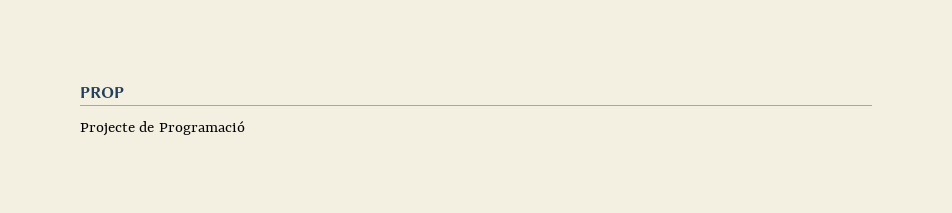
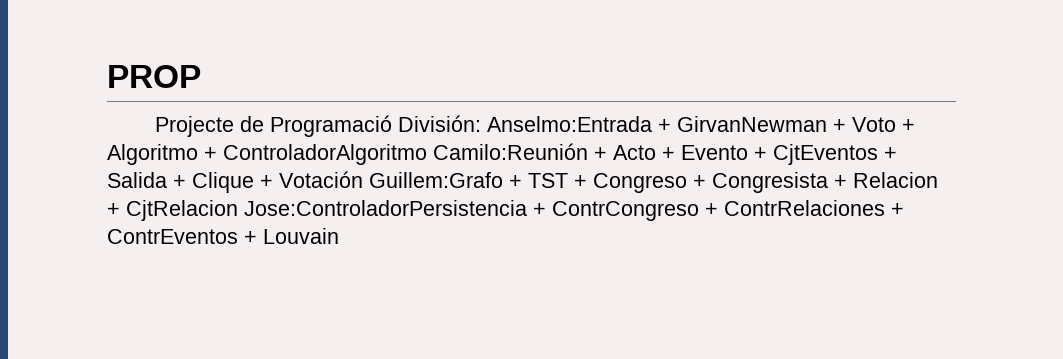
- Projecte de Programació
+ Projecte de Programació División: Anselmo:Entrada + GirvanNewman + Voto + Algoritmo + ControladorAlgoritmo Camilo:Reunión + Acto + Evento + CjtEventos + Salida + Clique + Votación Guillem:Grafo + TST + Congreso + Congresista + Relacion + CjtRelacion Jose:ControladorPersistencia + ContrCongreso + ContrRelaciones + ContrEventos + Louvain

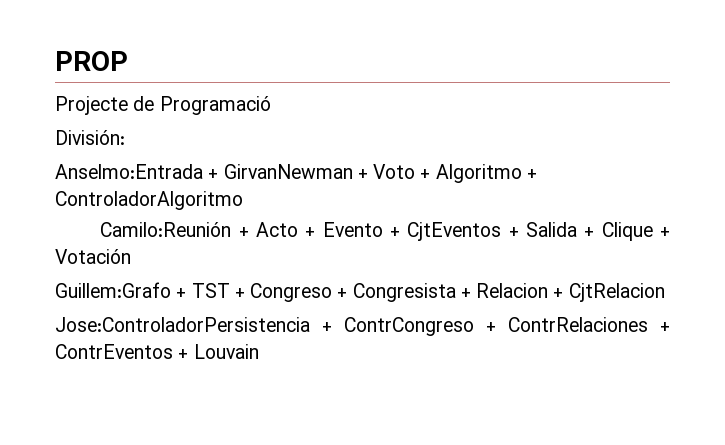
- Projecte de Programació División: Anselmo:Entrada + GirvanNewman + Voto + Algoritmo + ControladorAlgoritmo Camilo:Reunión + Acto + Evento + CjtEventos + Salida + Clique + Votación Guillem:Grafo + TST + Congreso + Congresista + Relacion + CjtRelacion Jose:ControladorPersistencia + ContrCongreso + ContrRelaciones + ContrEventos + Louvain
+ Projecte de Programació
+ División:
+ Anselmo:Entrada + GirvanNewman + Voto + Algoritmo + ControladorAlgoritmo
+ Camilo:Reunión + Acto + Evento + CjtEventos + Salida + Clique + Votación
+ Guillem:Grafo + TST + Congreso + Congresista + Relacion + CjtRelacion
+ Jose:ControladorPersistencia + ContrCongreso + ContrRelaciones + ContrEventos + Louvain

